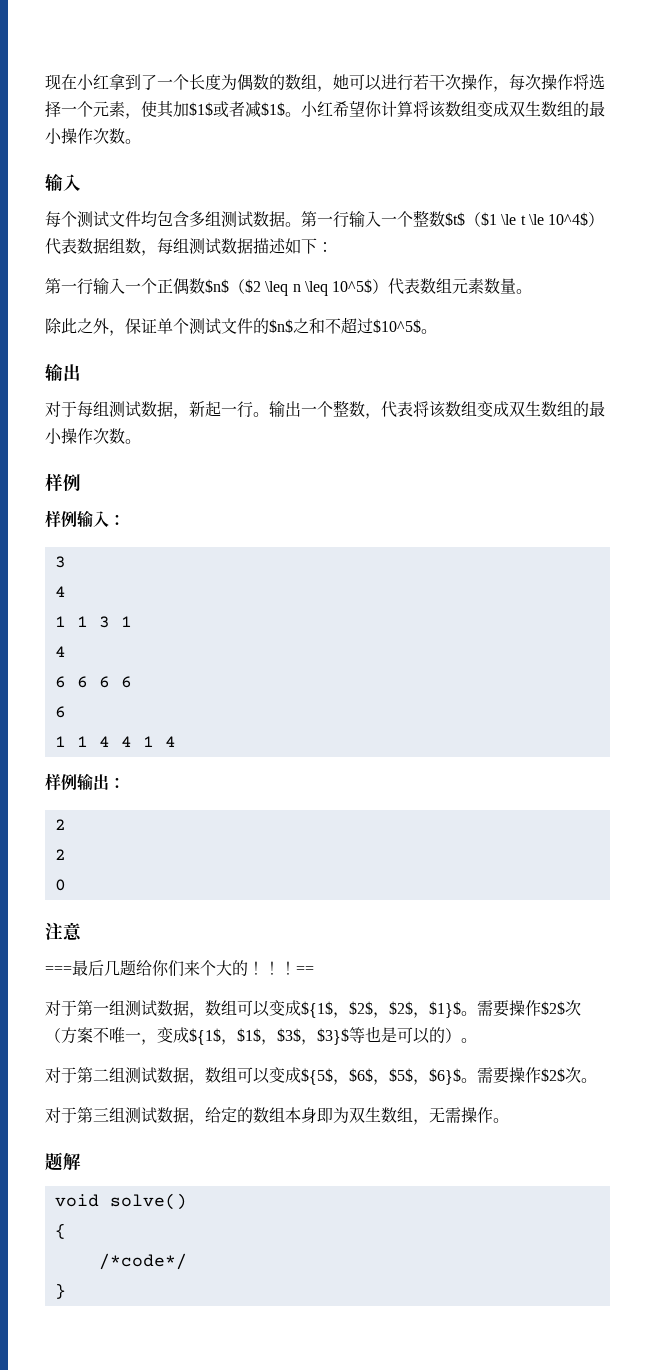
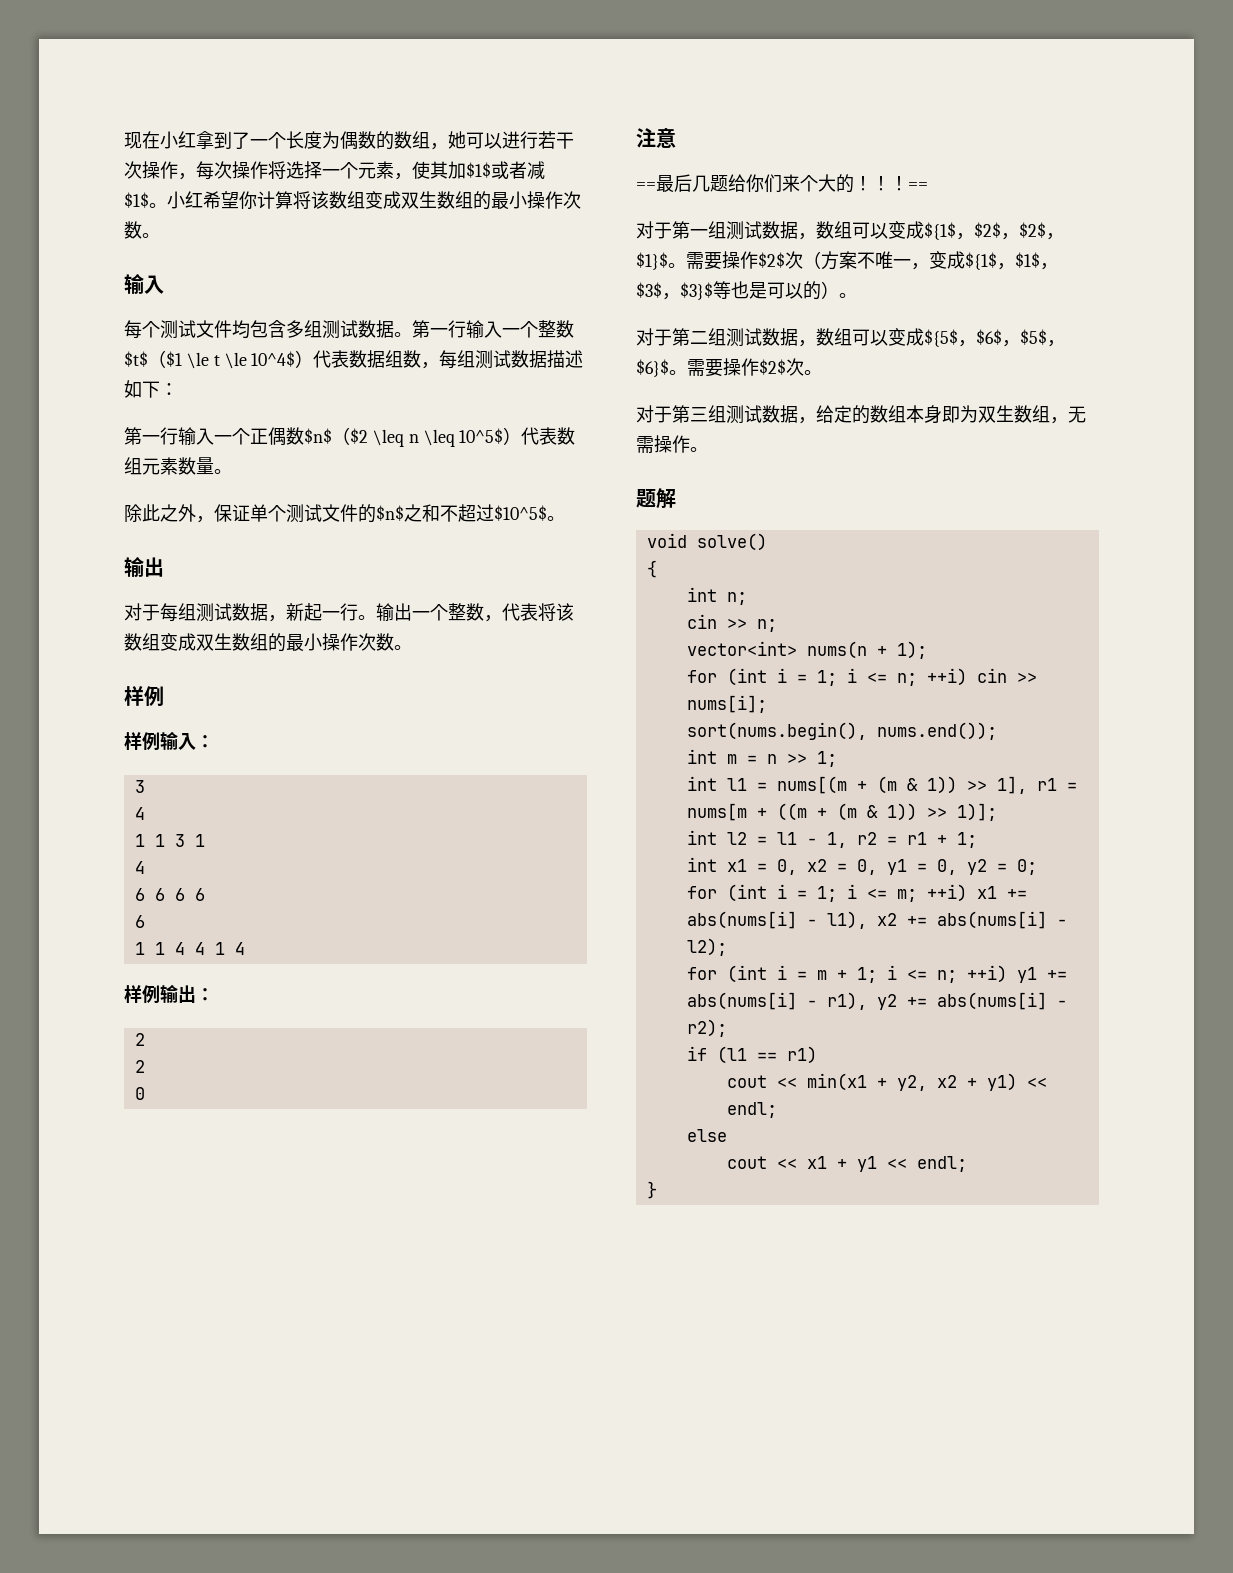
- ===最后几题给你们来个大的！
+ ==最后几题给你们来个大的！
- /*code*/
+ int n;
+ cin >> n;
+ vector<int> nums(n + 1);
+ for (int i = 1; i <= n; ++i) cin >> nums[i];
+ sort(nums.begin(), nums.end());
+ int m = n >> 1;
+ int l1 = nums[(m + (m & 1)) >> 1], r1 = nums[m + ((m + (m & 1)) >> 1)];
+ int l2 = l1 - 1, r2 = r1 + 1;
+ int x1 = 0, x2 = 0, y1 = 0, y2 = 0;
+ for (int i = 1; i <= m; ++i) x1 += abs(nums[i] - l1), x2 += abs(nums[i] - l2);
+ for (int i = m + 1; i <= n; ++i) y1 += abs(nums[i] - r1), y2 += abs(nums[i] - r2);
+ if (l1 == r1)
+ cout << min(x1 + y2, x2 + y1) << endl;
+ else
+ cout << x1 + y1 << endl;

